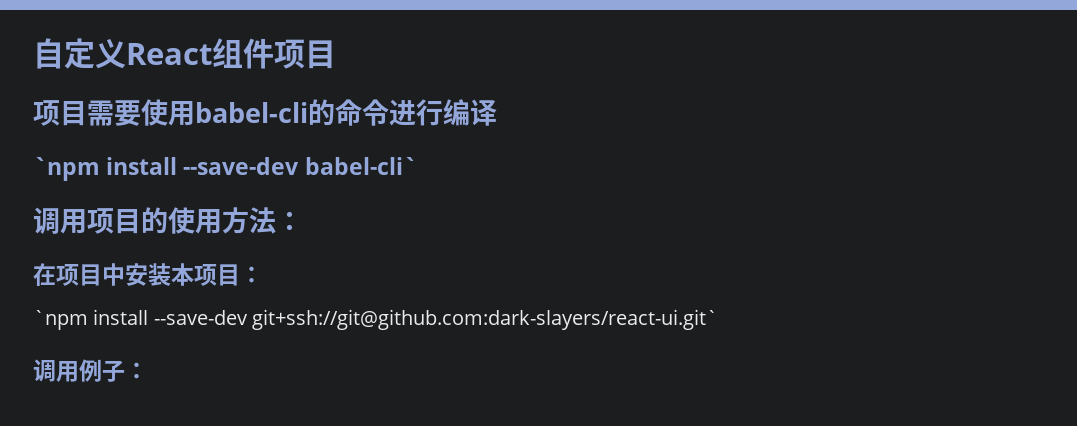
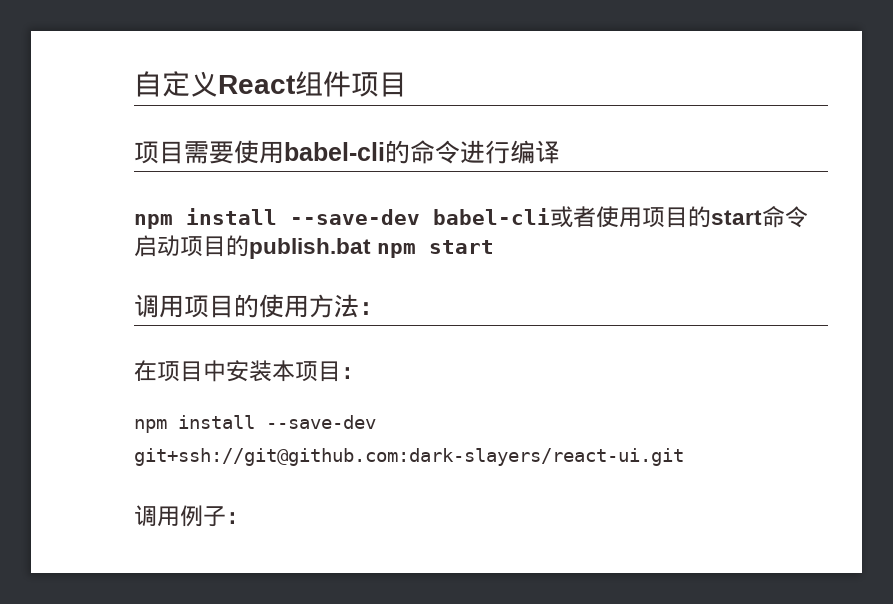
- `npm install --save-dev babel-cli`
+ npm install --save-dev babel-cli或者使用项目的start命令启动项目的publish.bat npm start
- `npm install --save-dev git+ssh://git@github.com:dark-slayers/react-ui.git`
+ npm install --save-dev git+ssh://git@github.com:dark-slayers/react-ui.git

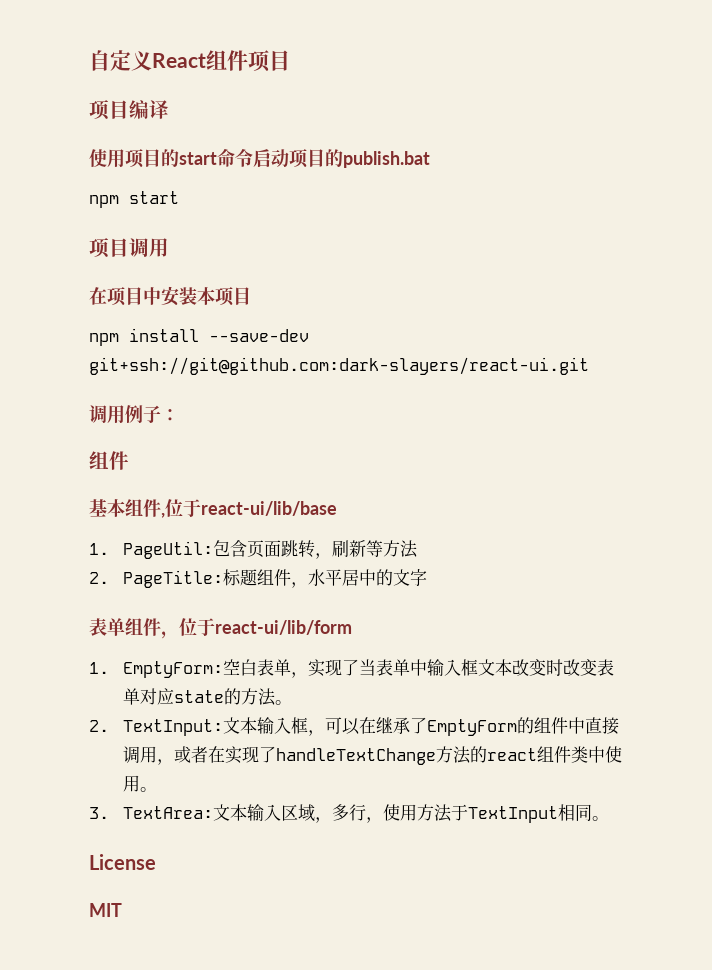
- 项目需要使用babel-cli的命令进行编译
- npm install --save-dev babel-cli或者使用项目的start命令启动项目的publish.bat npm start
+ 项目编译
+ 使用项目的start命令启动项目的publish.bat
+ npm start
- 调用项目的使用方法：
+ 项目调用
- 在项目中安装本项目：
+ 在项目中安装本项目
  调用例子：
+ 组件
+ 基本组件,位于react-ui/lib/base
+ 1. PageUtil:包含页面跳转，刷新等方法
+ 2. PageTitle:标题组件，水平居中的文字
+ 表单组件，位于react-ui/lib/form
+ 1. EmptyForm:空白表单，实现了当表单中输入框文本改变时改变表单对应state的方法。
+ 2. TextInput:文本输入框，可以在继承了EmptyForm的组件中直接调用，或者在实现了handleTextChange方法的react组件类中使用。
+ 3. TextArea:文本输入区域，多行，使用方法于TextInput相同。
+ License
+ MIT

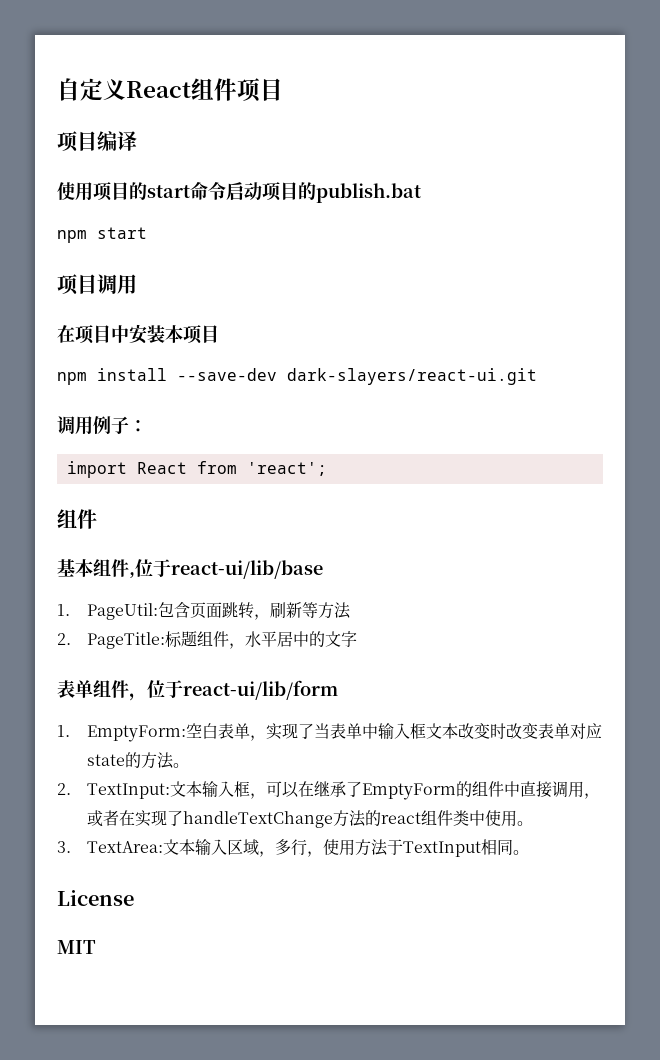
- npm install --save-dev git+ssh://git@github.com:dark-slayers/react-ui.git
+ npm install --save-dev dark-slayers/react-ui.git
+ import React from 'react';

